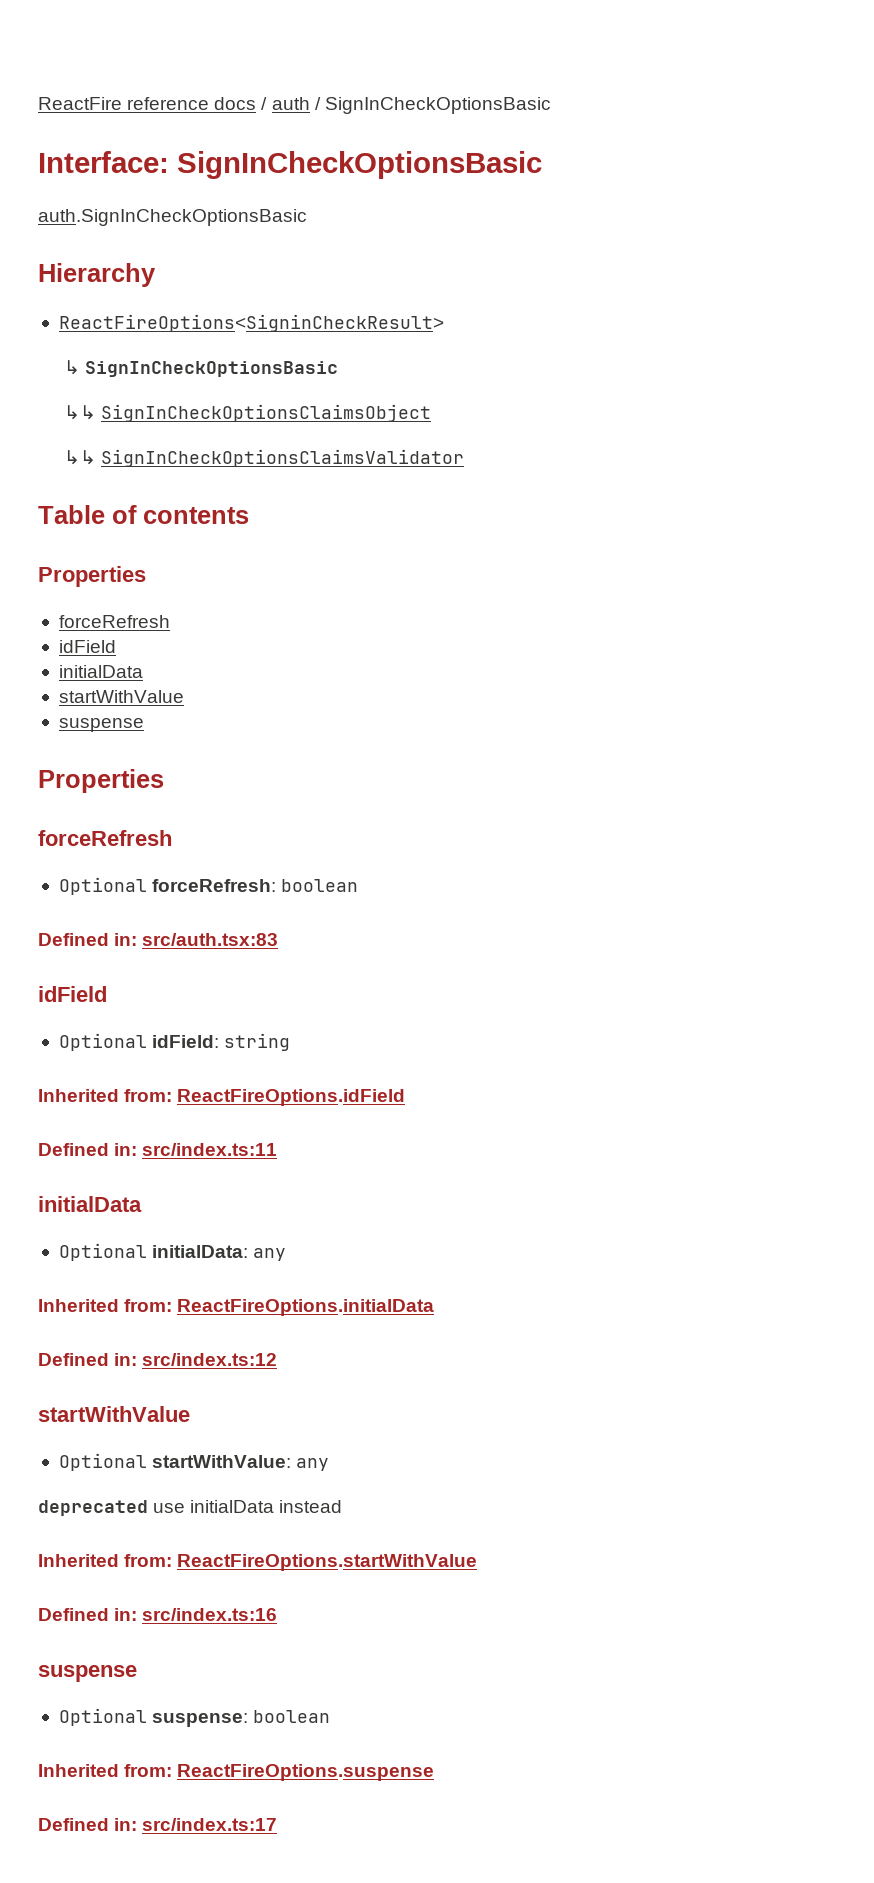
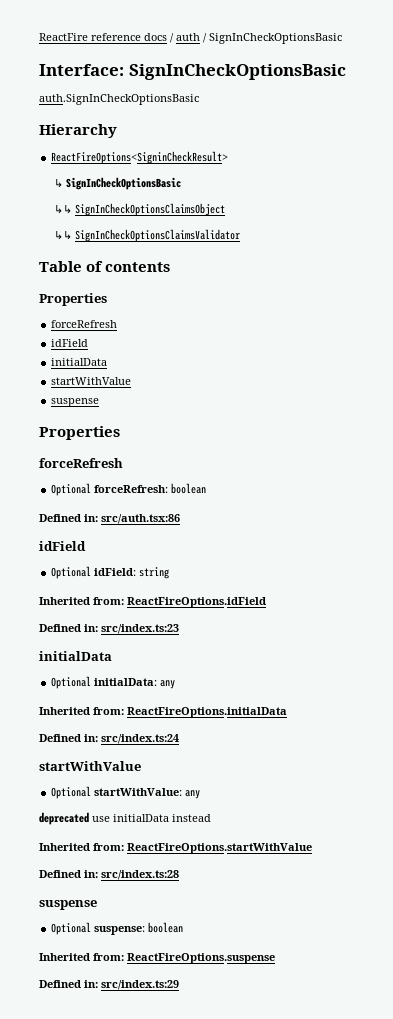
- Defined in: src/auth.tsx:83
+ Defined in: src/auth.tsx:86
- Defined in: src/index.ts:11
+ Defined in: src/index.ts:23
- Defined in: src/index.ts:12
+ Defined in: src/index.ts:24
- Defined in: src/index.ts:16
+ Defined in: src/index.ts:28
- Defined in: src/index.ts:17
+ Defined in: src/index.ts:29

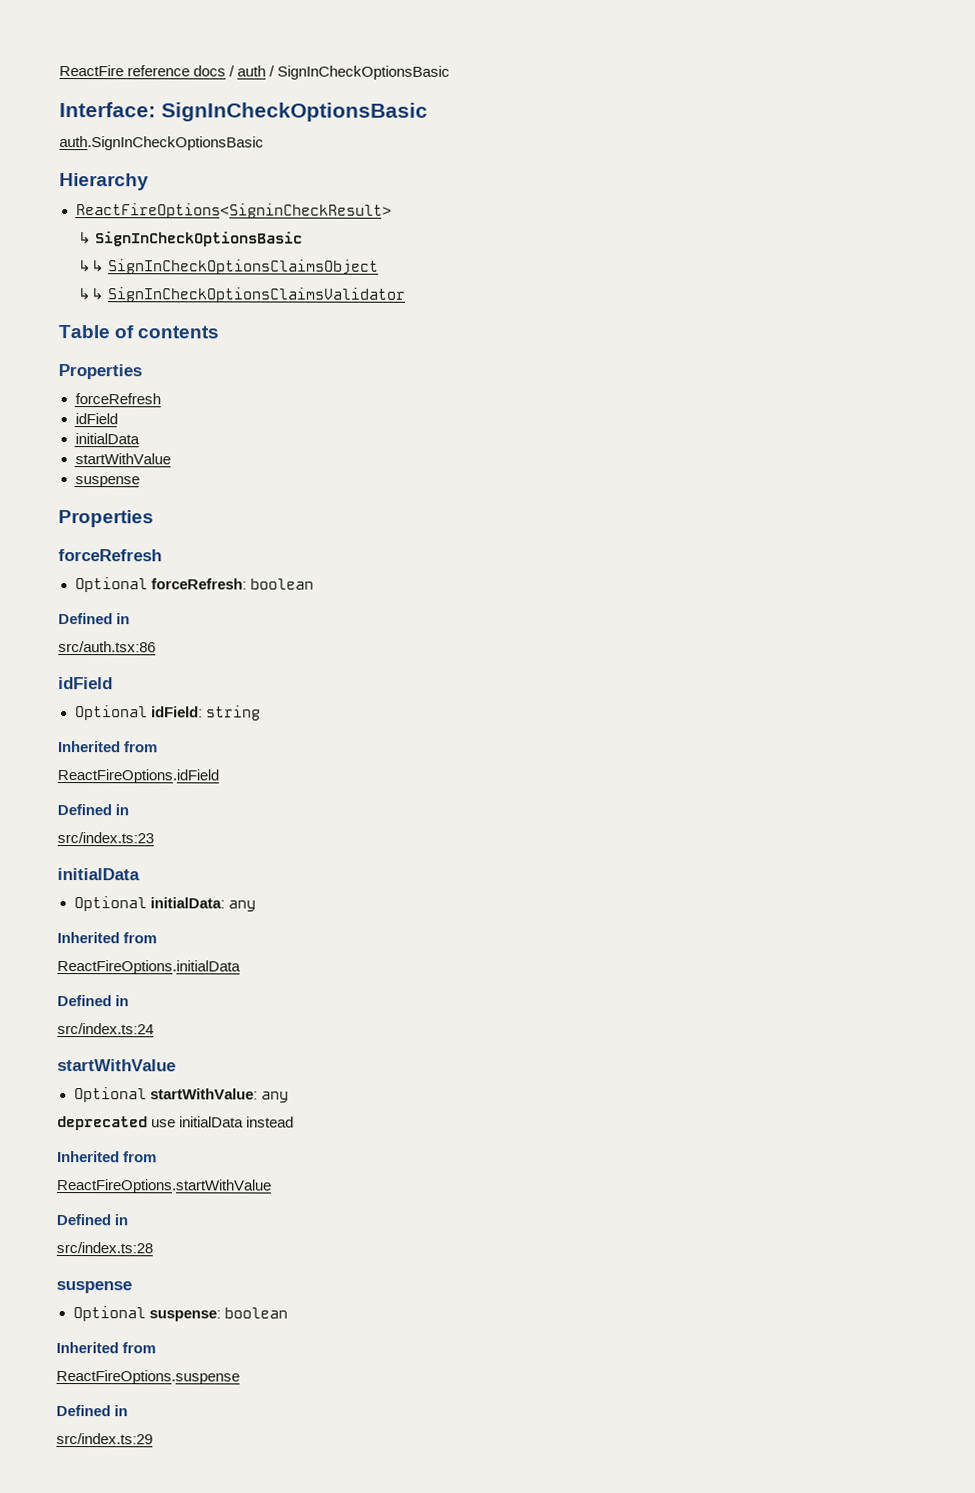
  Optional forceRefresh: boolean
- Defined in: src/auth.tsx:86
+ Defined in
+ src/auth.tsx:86
  Optional idField: string
- Inherited from: ReactFireOptions.idField
- Defined in: src/index.ts:23
+ Inherited from
+ ReactFireOptions.idField
+ Defined in
+ src/index.ts:23
  Optional initialData: any
- Inherited from: ReactFireOptions.initialData
- Defined in: src/index.ts:24
+ Inherited from
+ ReactFireOptions.initialData
+ Defined in
+ src/index.ts:24
  deprecated use initialData instead
- Inherited from: ReactFireOptions.startWithValue
- Defined in: src/index.ts:28
+ Inherited from
+ ReactFireOptions.startWithValue
+ Defined in
+ src/index.ts:28
  Optional suspense: boolean
- Inherited from: ReactFireOptions.suspense
- Defined in: src/index.ts:29
+ Inherited from
+ ReactFireOptions.suspense
+ Defined in
+ src/index.ts:29

